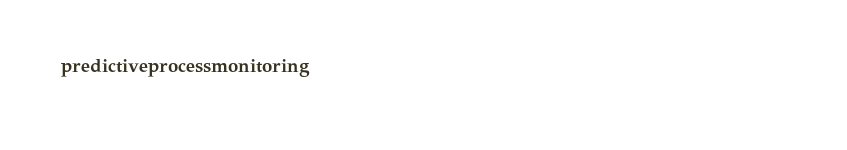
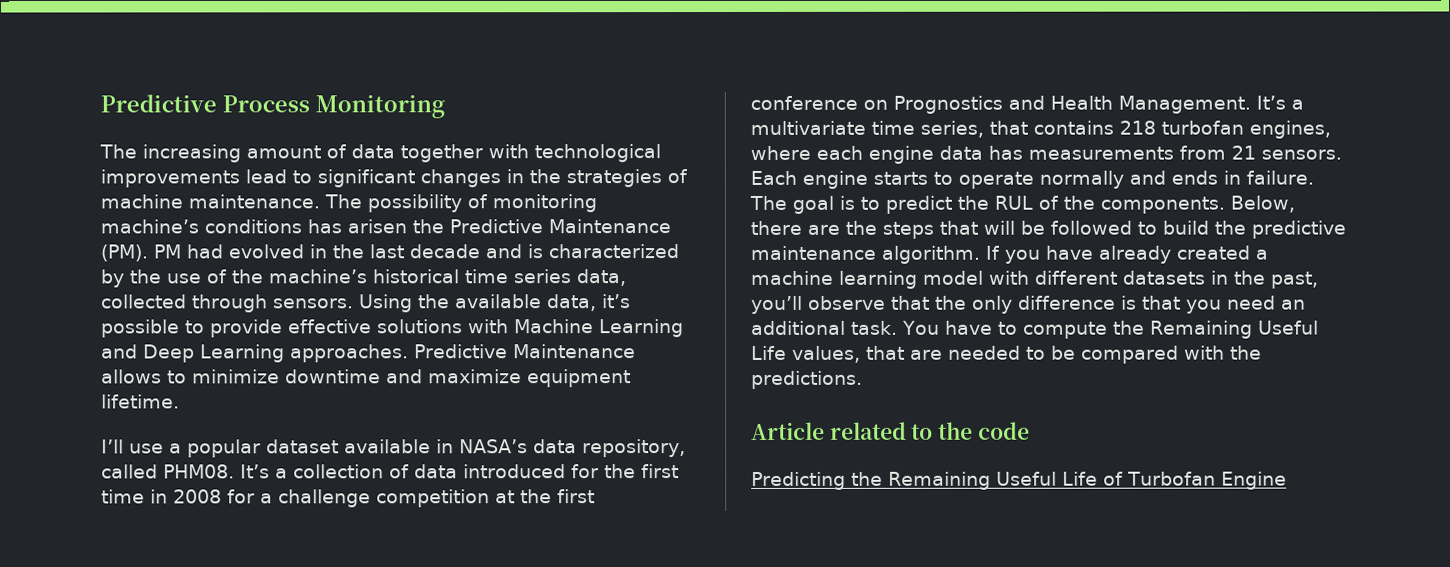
- predictiveprocessmonitoring
+ Predictive Process Monitoring
+ The increasing amount of data together with technological improvements lead to significant changes in the strategies of machine maintenance. The possibility of monitoring machine’s conditions has arisen the Predictive Maintenance (PM). PM had evolved in the last decade and is characterized by the use of the machine’s historical time series data, collected through sensors. Using the available data, it’s possible to provide effective solutions with Machine Learning and Deep Learning approaches. Predictive Maintenance allows to minimize downtime and maximize equipment lifetime.
+ I’ll use a popular dataset available in NASA’s data repository, called PHM08. It’s a collection of data introduced for the first time in 2008 for a challenge competition at the first conference on Prognostics and Health Management. It’s a multivariate time series, that contains 218 turbofan engines, where each engine data has measurements from 21 sensors. Each engine starts to operate normally and ends in failure. The goal is to predict the RUL of the components. Below, there are the steps that will be followed to build the predictive maintenance algorithm. If you have already created a machine learning model with different datasets in the past, you’ll observe that the only difference is that you need an additional task. You have to compute the Remaining Useful Life values, that are needed to be compared with the predictions.
+ Article related to the code
+ Predicting the Remaining Useful Life of Turbofan Engine

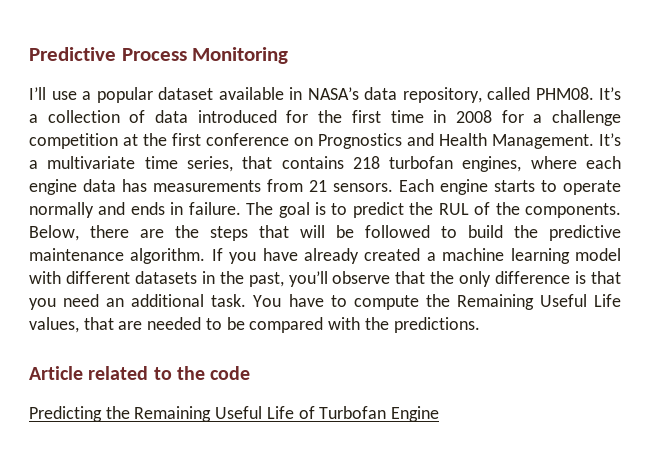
- The increasing amount of data together with technological improvements lead to significant changes in the strategies of machine maintenance. The possibility of monitoring machine’s conditions has arisen the Predictive Maintenance (PM). PM had evolved in the last decade and is characterized by the use of the machine’s historical time series data, collected through sensors. Using the available data, it’s possible to provide effective solutions with Machine Learning and Deep Learning approaches. Predictive Maintenance allows to minimize downtime and maximize equipment lifetime.

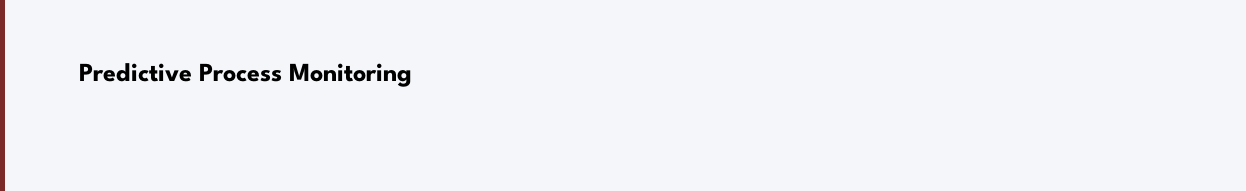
- I’ll use a popular dataset available in NASA’s data repository, called PHM08. It’s a collection of data introduced for the first time in 2008 for a challenge competition at the first conference on Prognostics and Health Management. It’s a multivariate time series, that contains 218 turbofan engines, where each engine data has measurements from 21 sensors. Each engine starts to operate normally and ends in failure. The goal is to predict the RUL of the components. Below, there are the steps that will be followed to build the predictive maintenance algorithm. If you have already created a machine learning model with different datasets in the past, you’ll observe that the only difference is that you need an additional task. You have to compute the Remaining Useful Life values, that are needed to be compared with the predictions.
- Article related to the code
- Predicting the Remaining Useful Life of Turbofan Engine

